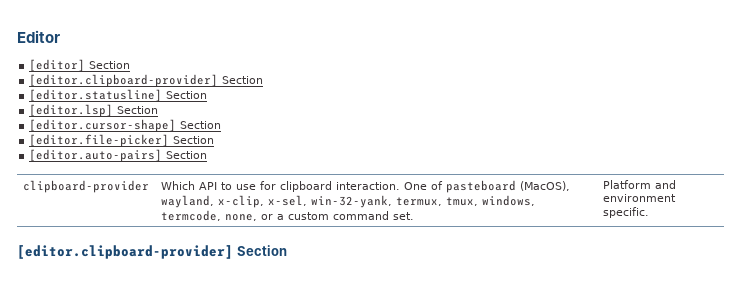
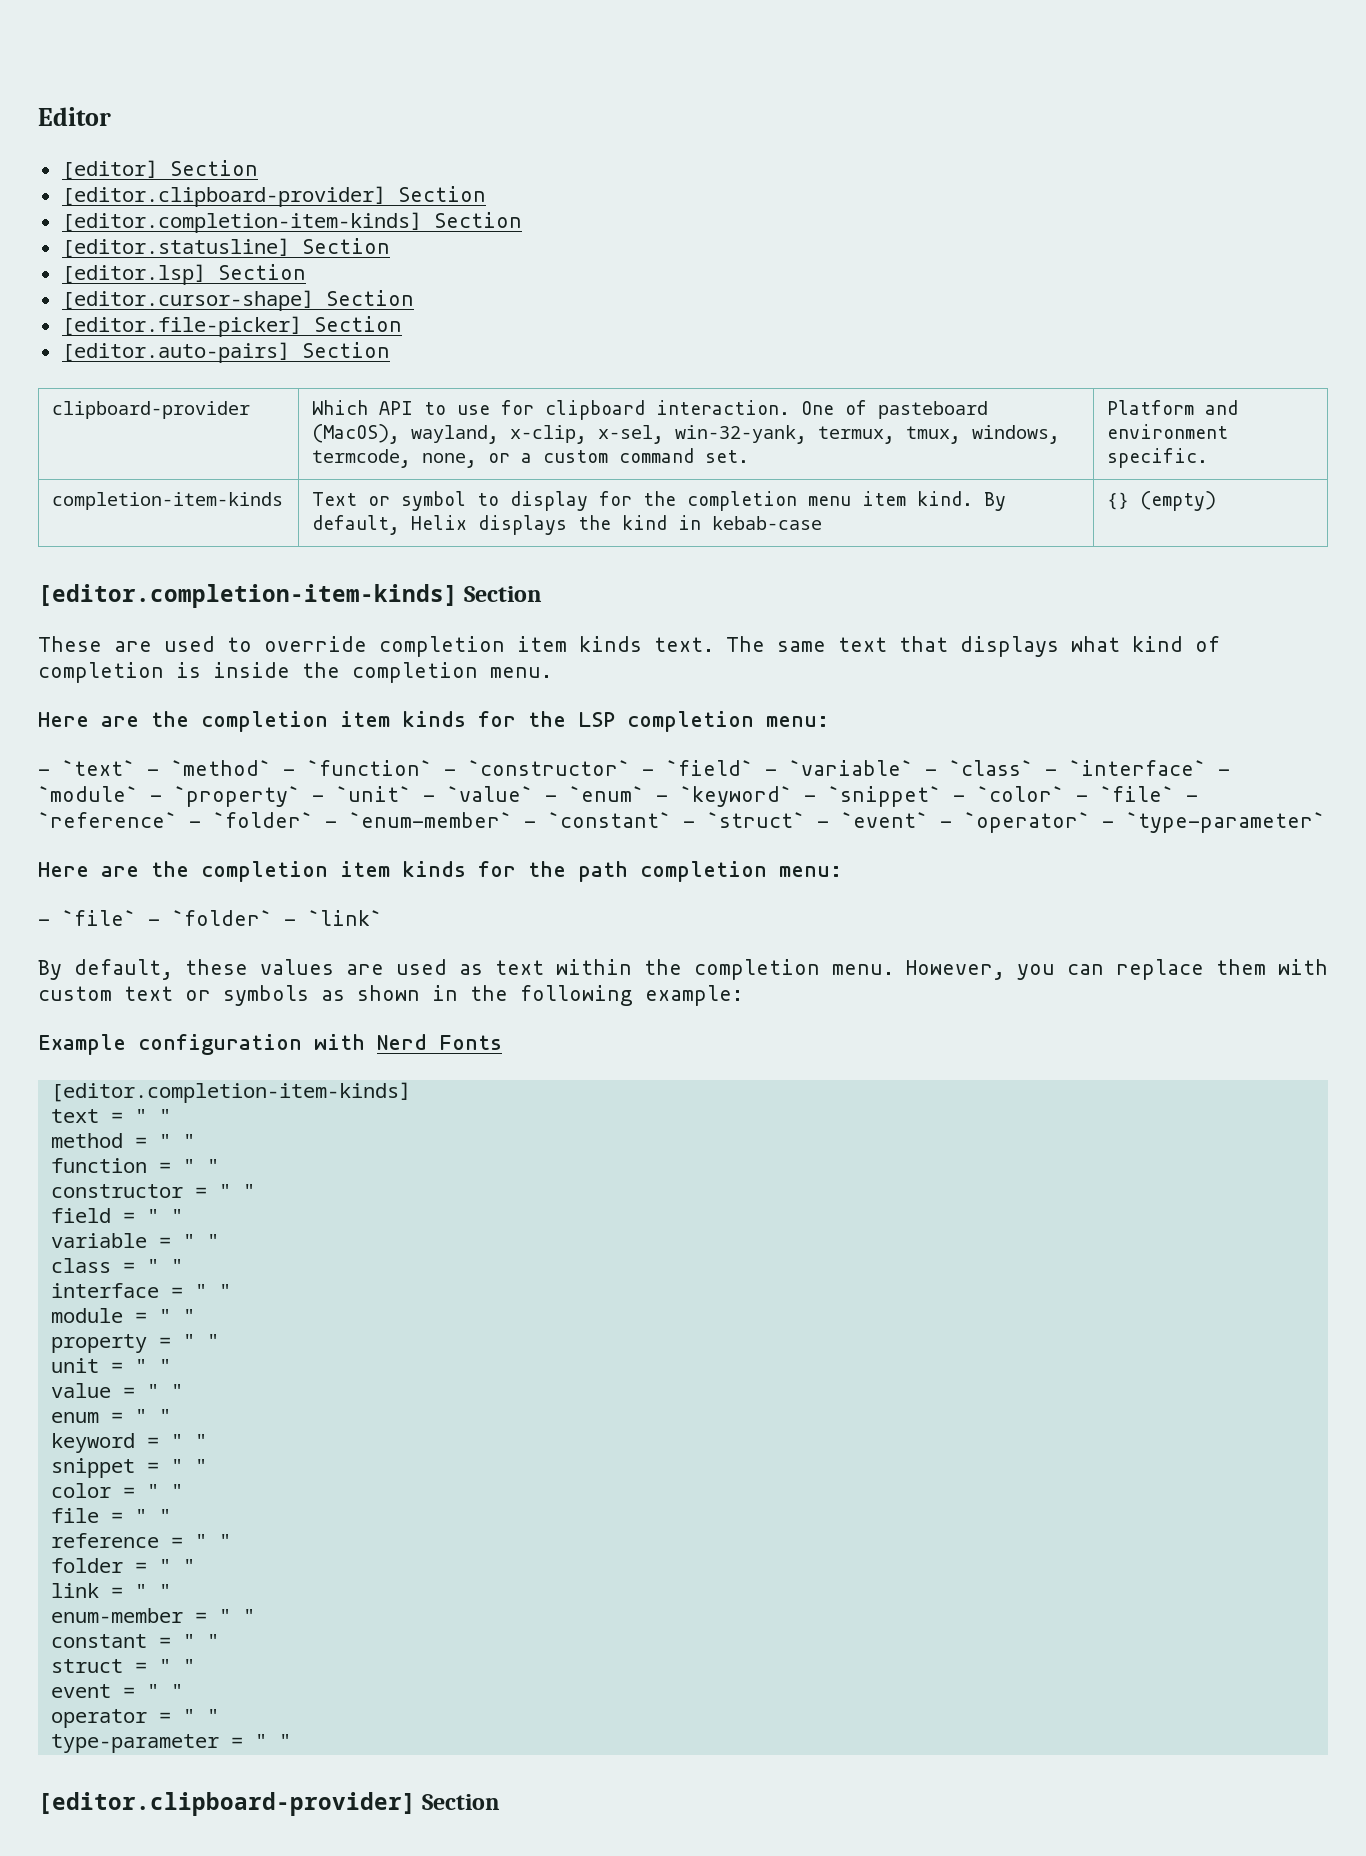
  [editor] Section
  [editor.clipboard-provider] Section
+ [editor.completion-item-kinds] Section
+ completion-item-kinds | Text or symbol to display for the completion menu item kind. By default, Helix displays the kind in kebab-case | {} (empty)
+ [editor.completion-item-kinds] Section
+ These are used to override completion item kinds text. The same text that displays what kind of completion is inside the completion menu.
+ Here are the completion item kinds for the LSP completion menu:
+ - `text` - `method` - `function` - `constructor` - `field` - `variable` - `class` - `interface` - `module` - `property` - `unit` - `value` - `enum` - `keyword` - `snippet` - `color` - `file` - `reference` - `folder` - `enum-member` - `constant` - `struct` - `event` - `operator` - `type-parameter`
+ Here are the completion item kinds for the path completion menu:
+ - `file` - `folder` - `link`
+ By default, these values are used as text within the completion menu. However, you can replace them with custom text or symbols as shown in the following example:
+ Example configuration with Nerd Fonts
+ [editor.completion-item-kinds]
+ text = " "
+ method = " "
+ function = " "
+ constructor = " "
+ field = " "
+ variable = " "
+ class = " "
+ interface = " "
+ module = " "
+ property = " "
+ unit = " "
+ value = " "
+ enum = " "
+ keyword = " "
+ snippet = " "
+ color = " "
+ file = " "
+ reference = " "
+ folder = " "
+ link = " "
+ enum-member = " "
+ constant = " "
+ struct = " "
+ event = " "
+ operator = " "
+ type-parameter = " "

